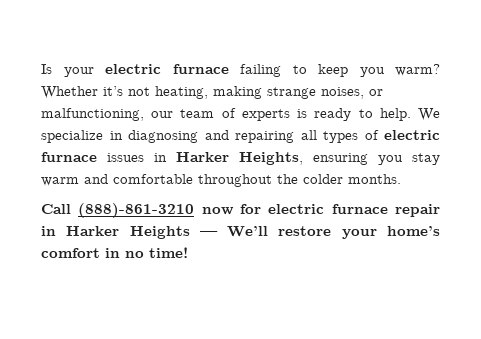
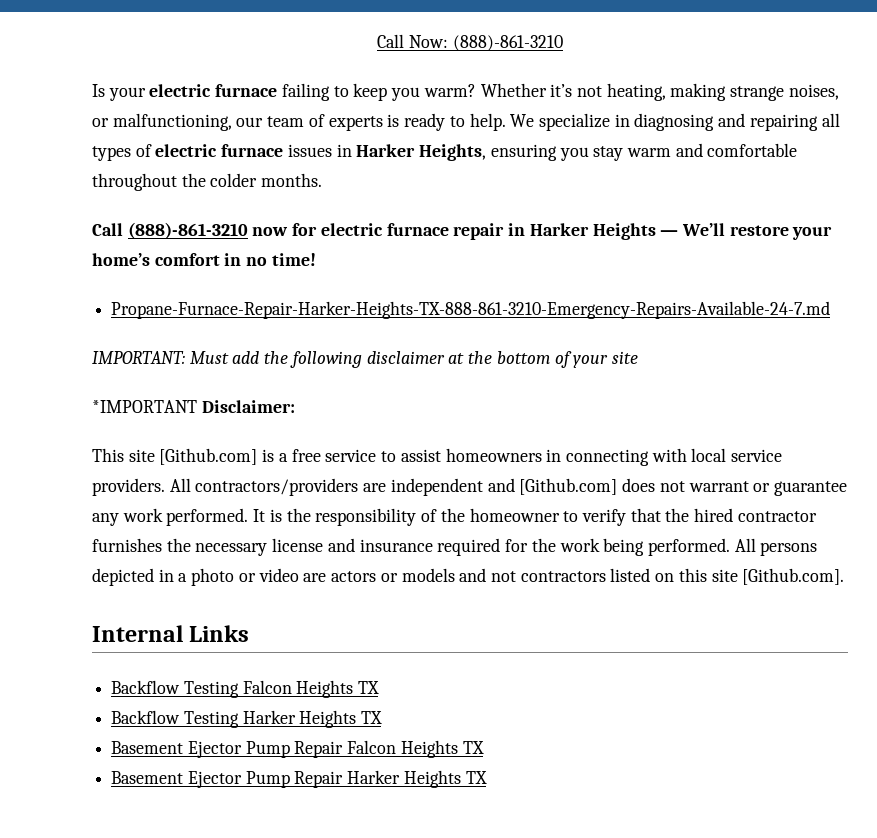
+ Call Now: (888)-861-3210
+ Propane-Furnace-Repair-Harker-Heights-TX-888-861-3210-Emergency-Repairs-Available-24-7.md
+ IMPORTANT: Must add the following disclaimer at the bottom of your site
+ *IMPORTANT Disclaimer:
+ This site [Github.com] is a free service to assist homeowners in connecting with local service providers. All contractors/providers are independent and [Github.com] does not warrant or guarantee any work performed. It is the responsibility of the homeowner to verify that the hired contractor furnishes the necessary license and insurance required for the work being performed. All persons depicted in a photo or video are actors or models and not contractors listed on this site [Github.com].
+ Internal Links
+ Backflow Testing Falcon Heights TX
+ Backflow Testing Harker Heights TX
+ Basement Ejector Pump Repair Falcon Heights TX
+ Basement Ejector Pump Repair Harker Heights TX

